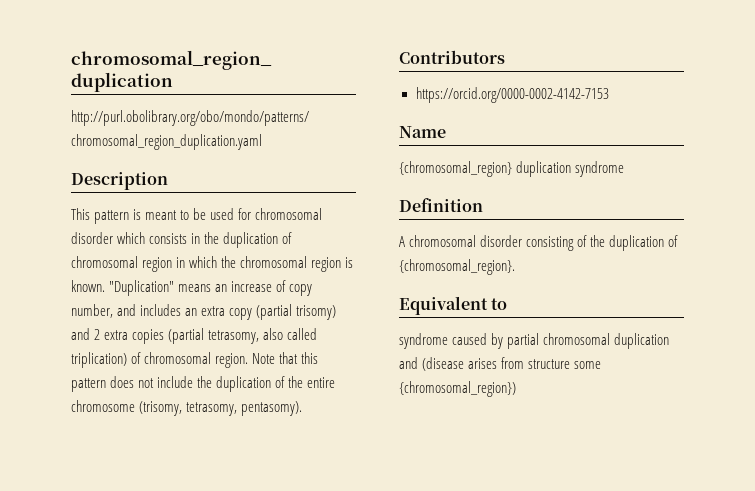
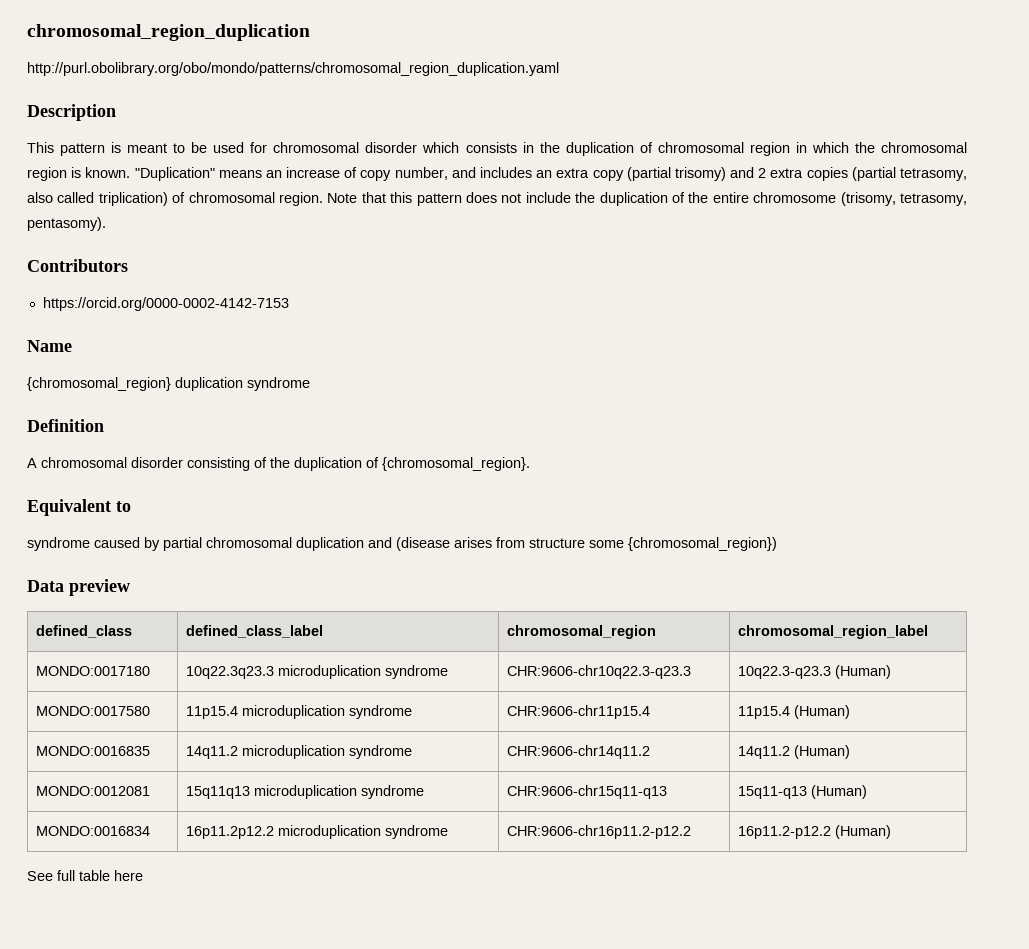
+ Data preview
+ defined_class | defined_class_label | chromosomal_region | chromosomal_region_label
+ MONDO:0017180 | 10q22.3q23.3 microduplication syndrome | CHR:9606-chr10q22.3-q23.3 | 10q22.3-q23.3 (Human)
+ MONDO:0017580 | 11p15.4 microduplication syndrome | CHR:9606-chr11p15.4 | 11p15.4 (Human)
+ MONDO:0016835 | 14q11.2 microduplication syndrome | CHR:9606-chr14q11.2 | 14q11.2 (Human)
+ MONDO:0012081 | 15q11q13 microduplication syndrome | CHR:9606-chr15q11-q13 | 15q11-q13 (Human)
+ MONDO:0016834 | 16p11.2p12.2 microduplication syndrome | CHR:9606-chr16p11.2-p12.2 | 16p11.2-p12.2 (Human)
+ See full table here

